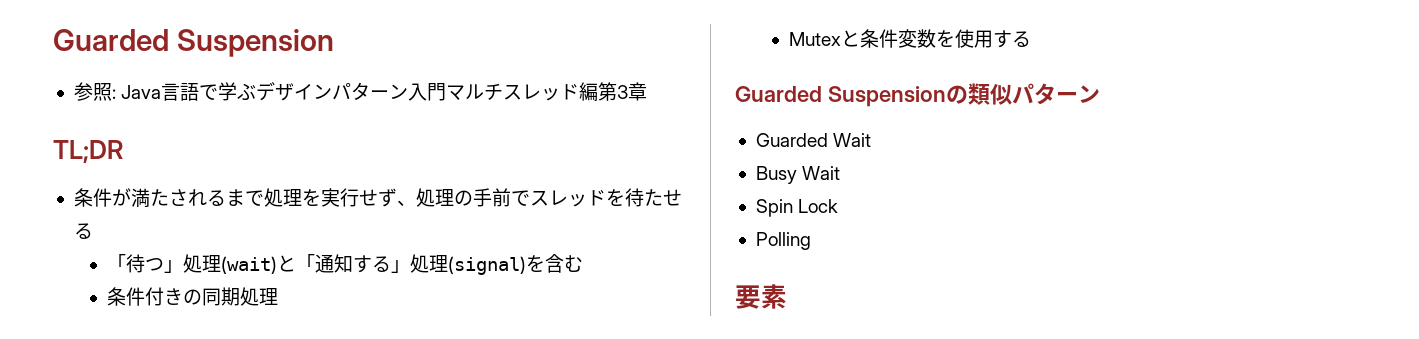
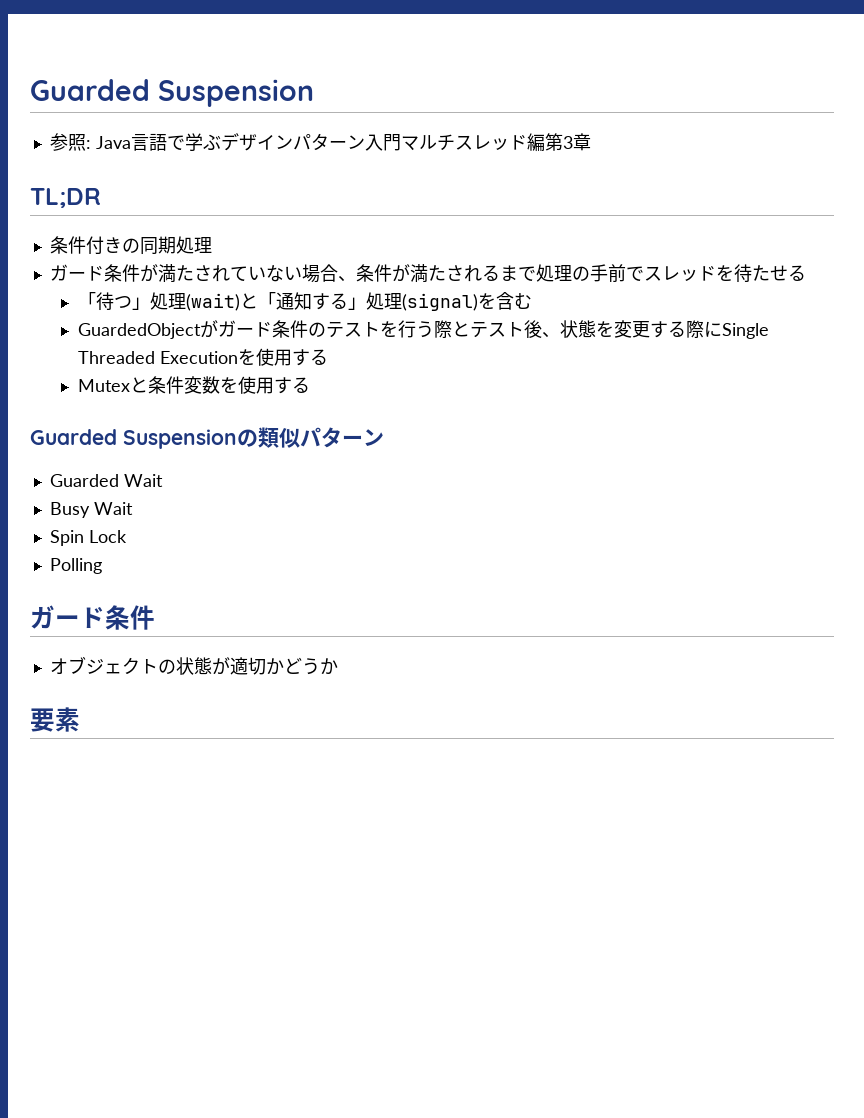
- 条件が満たされるまで処理を実行せず、処理の手前でスレッドを待たせる
+ 条件付きの同期処理
+ ガード条件が満たされていない場合、条件が満たされるまで処理の手前でスレッドを待たせる
- 条件付きの同期処理
+ GuardedObjectがガード条件のテストを行う際とテスト後、状態を変更する際にSingle Threaded Executionを使用する
  Polling
+ ガード条件
+ オブジェクトの状態が適切かどうか

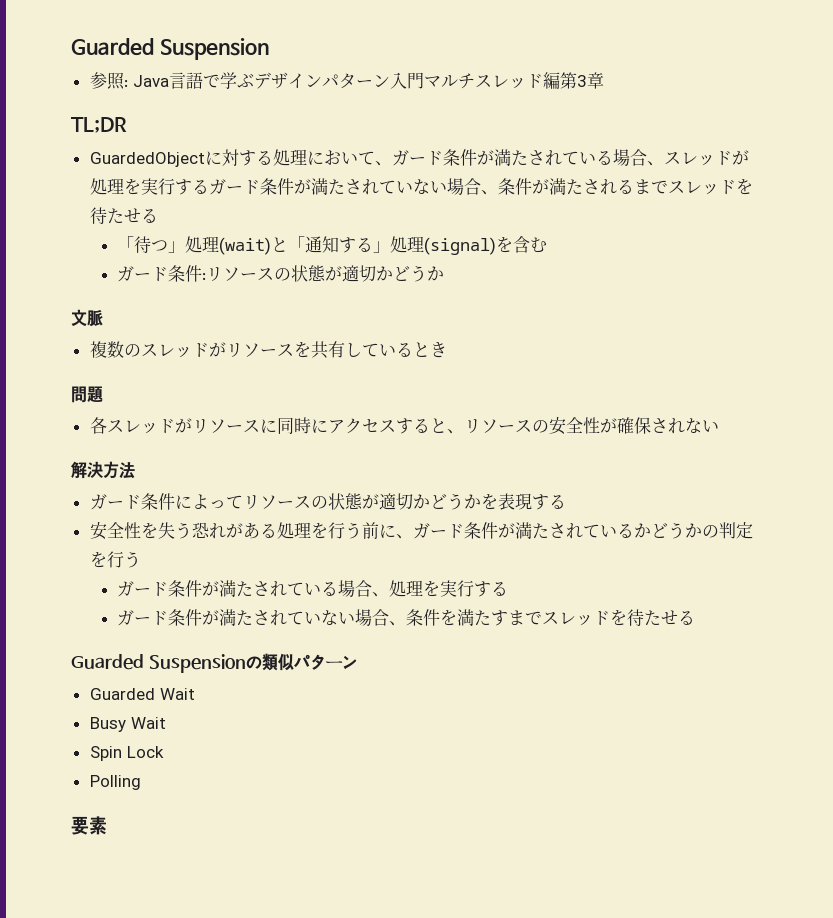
- 条件付きの同期処理
- ガード条件が満たされていない場合、条件が満たされるまで処理の手前でスレッドを待たせる
+ GuardedObjectに対する処理において、ガード条件が満たされている場合、スレッドが処理を実行するガード条件が満たされていない場合、条件が満たされるまでスレッドを待たせる
- GuardedObjectがガード条件のテストを行う際とテスト後、状態を変更する際にSingle Threaded Executionを使用する
- Mutexと条件変数を使用する
+ ガード条件:リソースの状態が適切かどうか
+ 文脈
+ 複数のスレッドがリソースを共有しているとき
+ 問題
+ 各スレッドがリソースに同時にアクセスすると、リソースの安全性が確保されない
+ 解決方法
+ ガード条件によってリソースの状態が適切かどうかを表現する
+ 安全性を失う恐れがある処理を行う前に、ガード条件が満たされているかどうかの判定を行う
+ ガード条件が満たされている場合、処理を実行する
+ ガード条件が満たされていない場合、条件を満たすまでスレッドを待たせる
  Polling
- ガード条件
- オブジェクトの状態が適切かどうか

